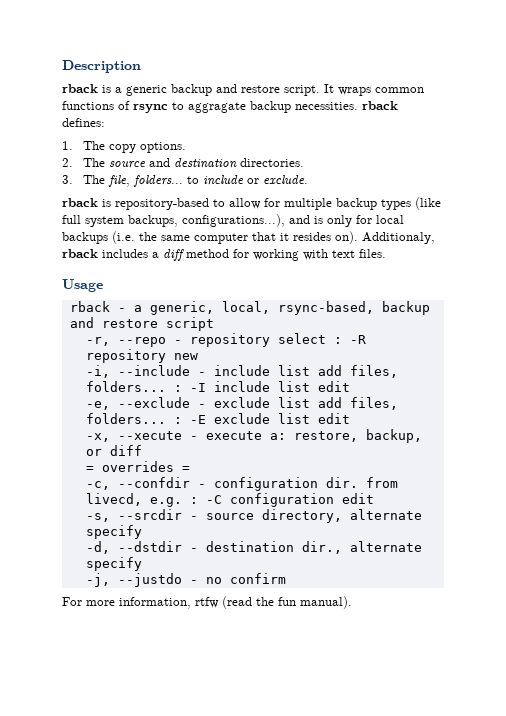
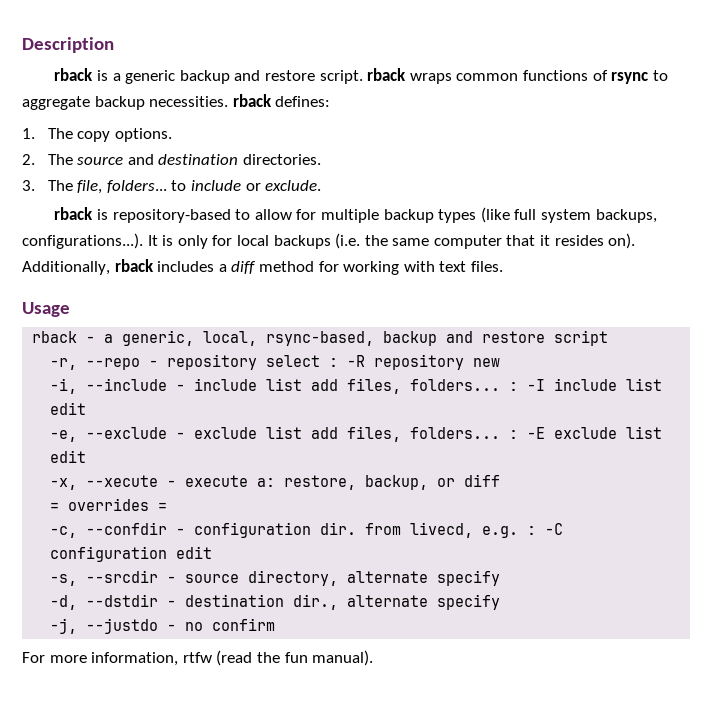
- rback is a generic backup and restore script. It wraps common functions of rsync to aggragate backup necessities. rback defines:
+ rback is a generic backup and restore script. rback wraps common functions of rsync to aggregate backup necessities. rback defines:
- rback is repository-based to allow for multiple backup types (like full system backups, configurations...), and is only for local backups (i.e. the same computer that it resides on).
+ rback is repository-based to allow for multiple backup types (like full system backups, configurations...). It is only for local backups (i.e. the same computer that it resides on).
- Additionaly, rback includes a diff method for working with text files.
+ Additionally, rback includes a diff method for working with text files.

